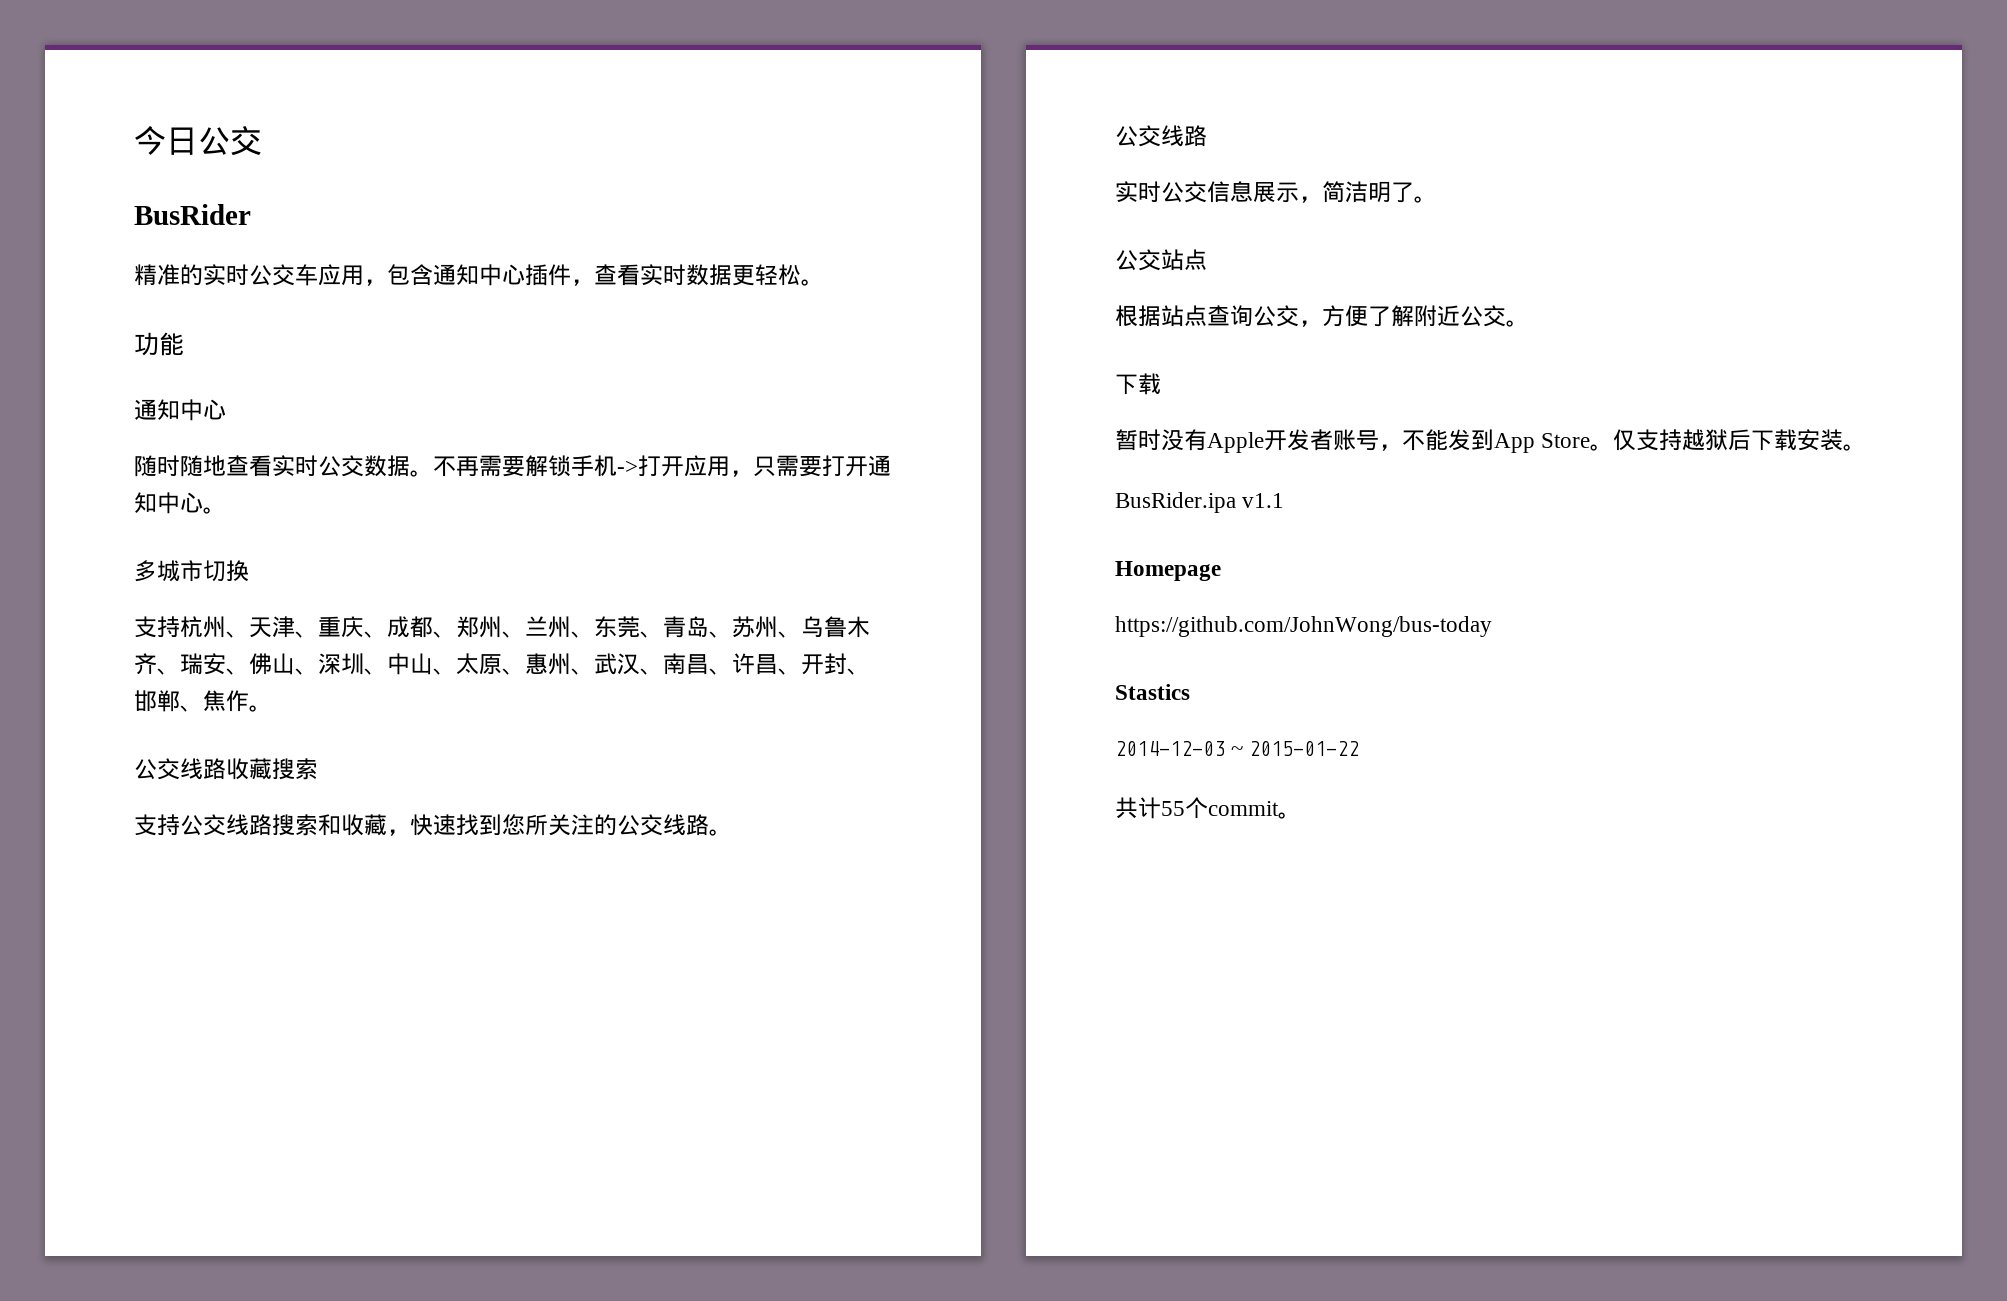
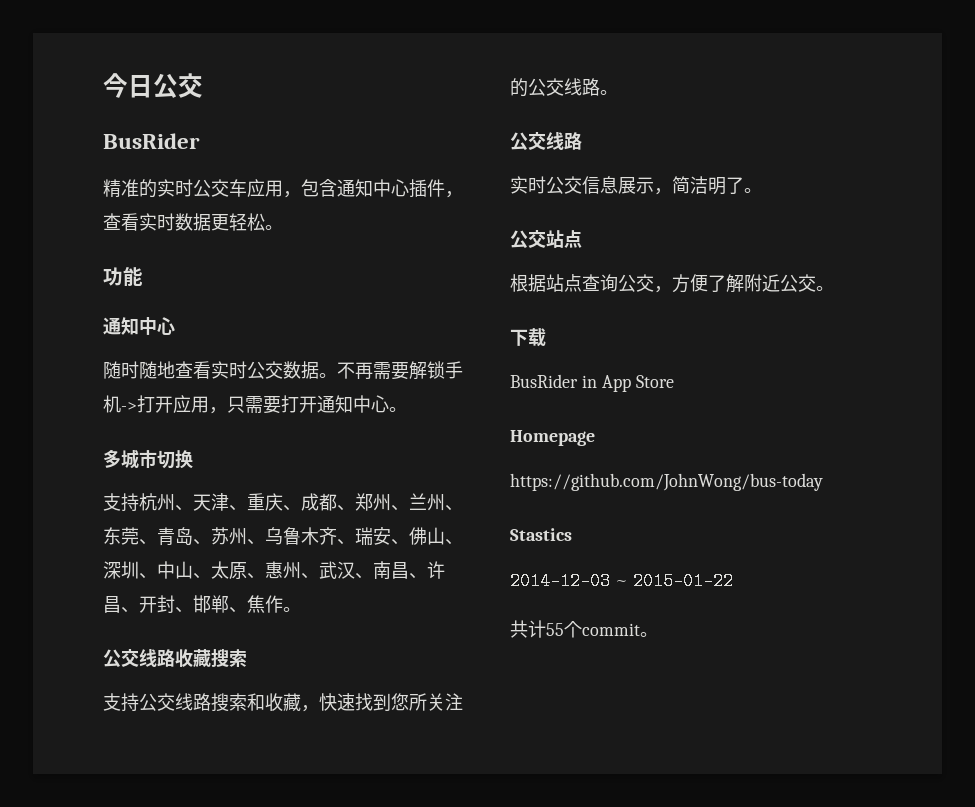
- 暂时没有Apple开发者账号，不能发到App Store。仅支持越狱后下载安装。
- BusRider.ipa v1.1
+ BusRider in App Store

